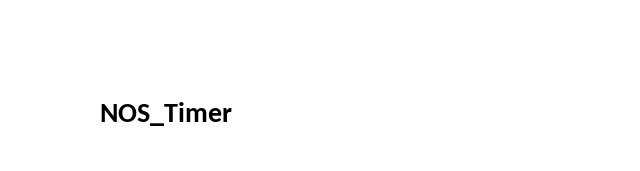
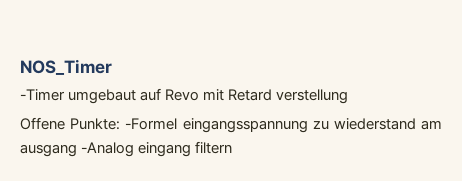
+ -Timer umgebaut auf Revo mit Retard verstellung
+ Offene Punkte: -Formel eingangsspannung zu wiederstand am ausgang -Analog eingang filtern

